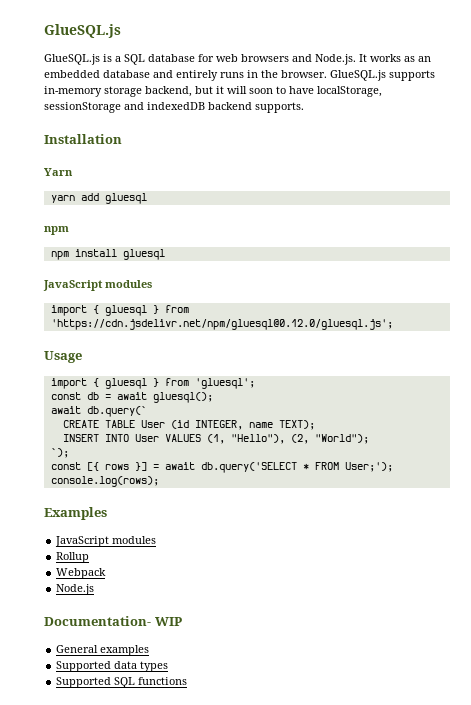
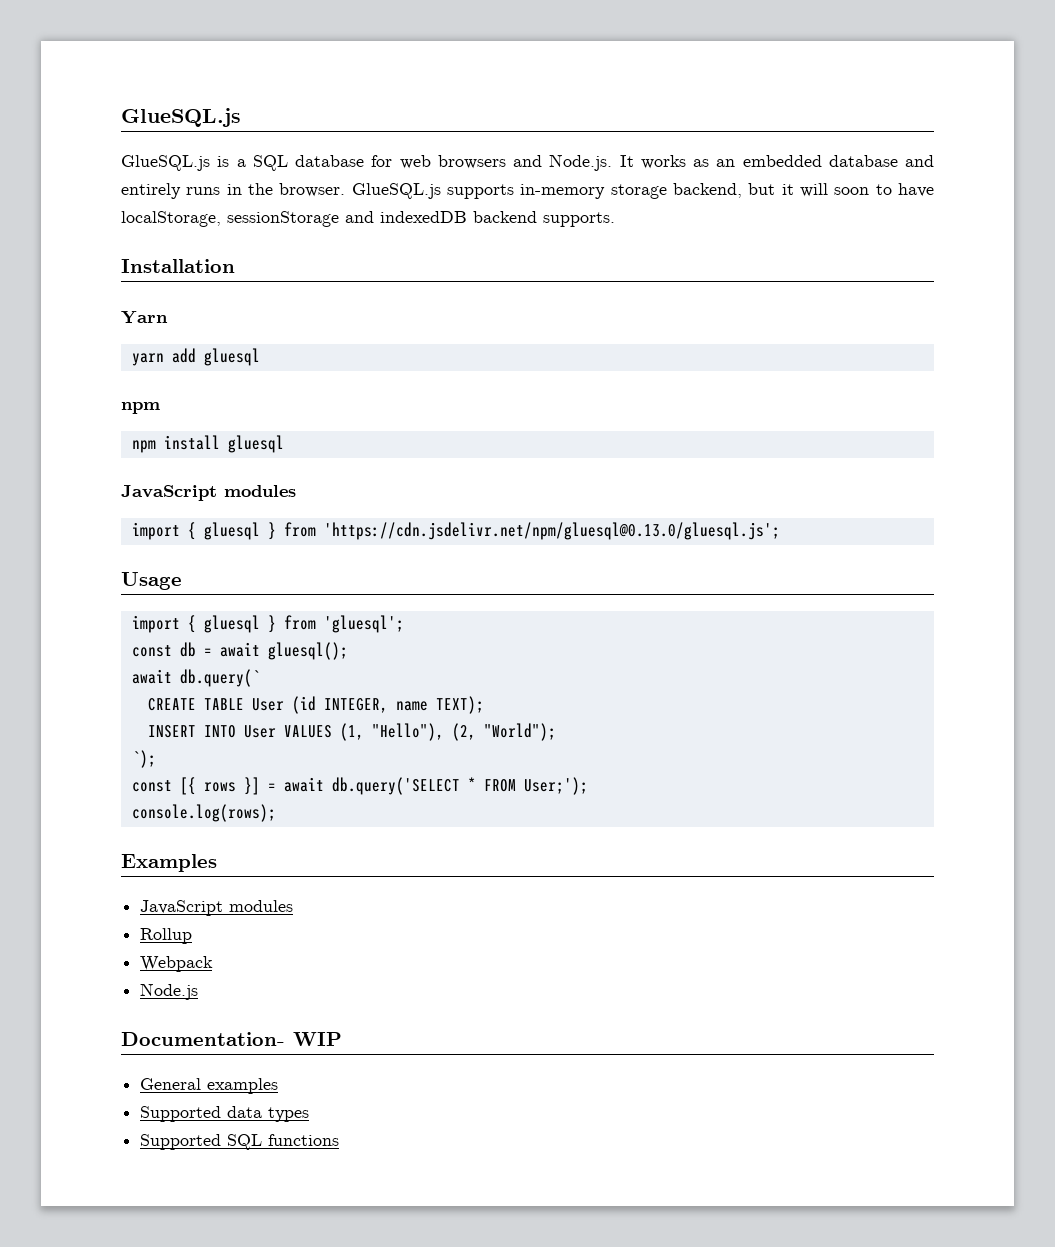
- import { gluesql } from 'https://cdn.jsdelivr.net/npm/gluesql@0.12.0/gluesql.js';
+ import { gluesql } from 'https://cdn.jsdelivr.net/npm/gluesql@0.13.0/gluesql.js';

